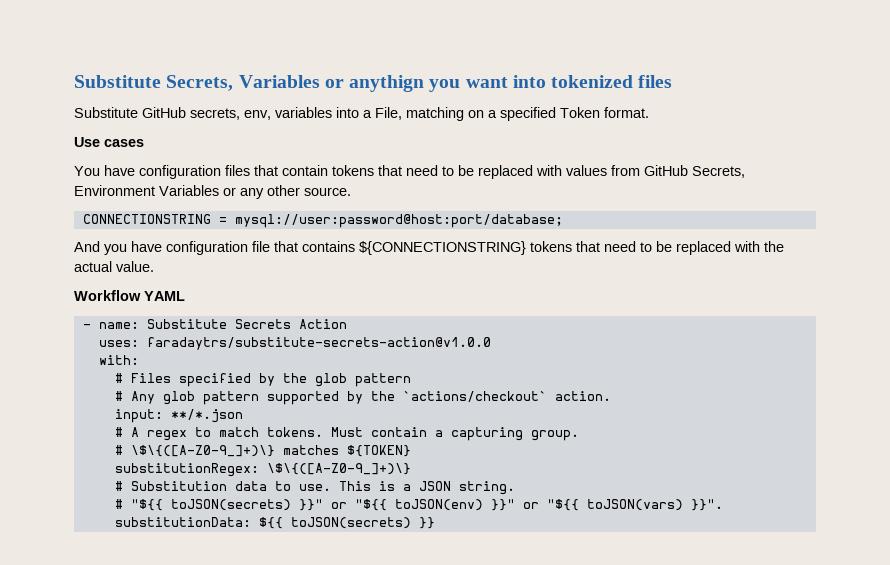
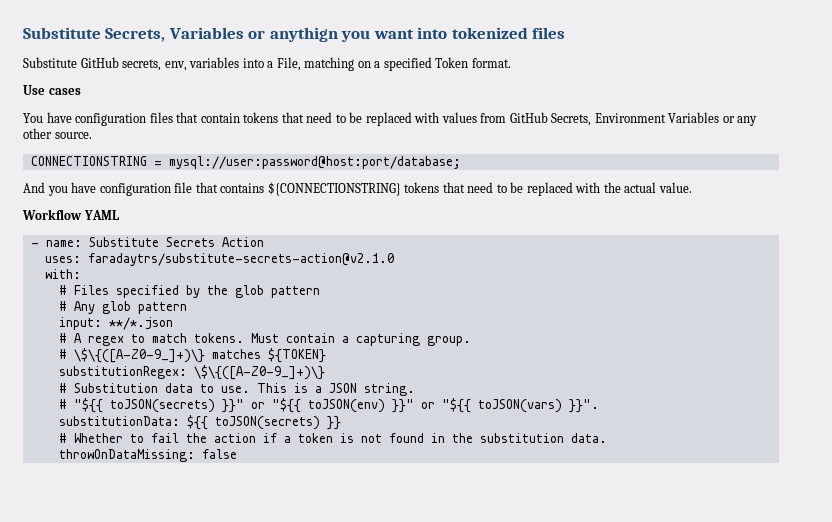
- uses: faradaytrs/substitute-secrets-action@v1.0.0
+ uses: faradaytrs/substitute-secrets-action@v2.1.0
- # Any glob pattern supported by the `actions/checkout` action.
+ # Any glob pattern
+ # Whether to fail the action if a token is not found in the substitution data.
+ throwOnDataMissing: false

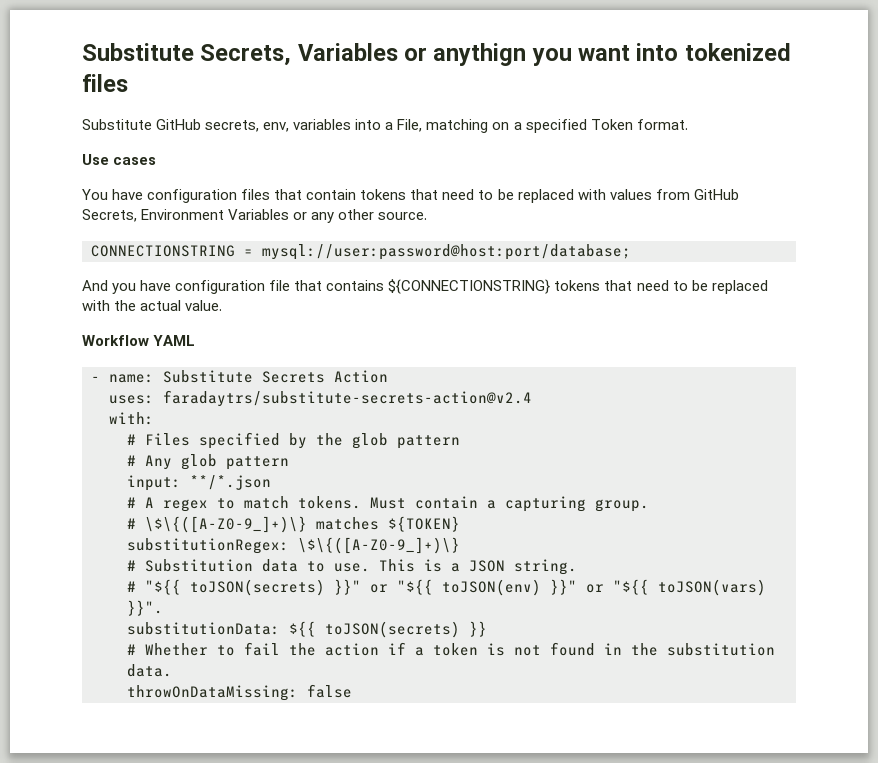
- uses: faradaytrs/substitute-secrets-action@v2.1.0
+ uses: faradaytrs/substitute-secrets-action@v2.4

